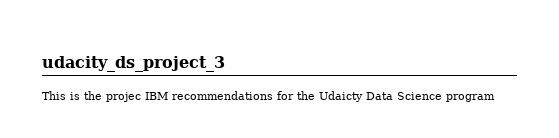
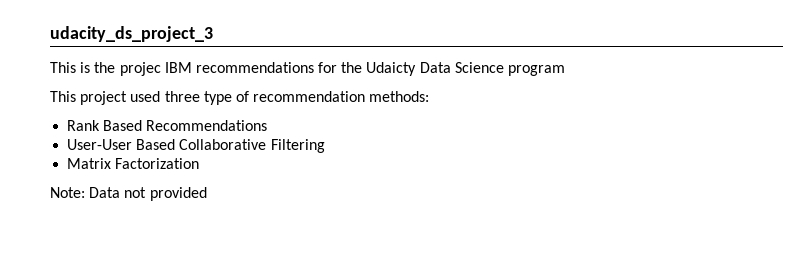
+ This project used three type of recommendation methods:
+ Rank Based Recommendations
+ User-User Based Collaborative Filtering
+ Matrix Factorization
+ Note: Data not provided

